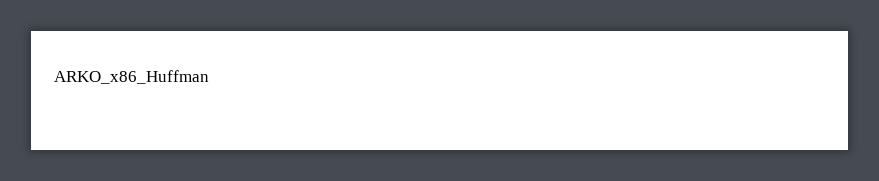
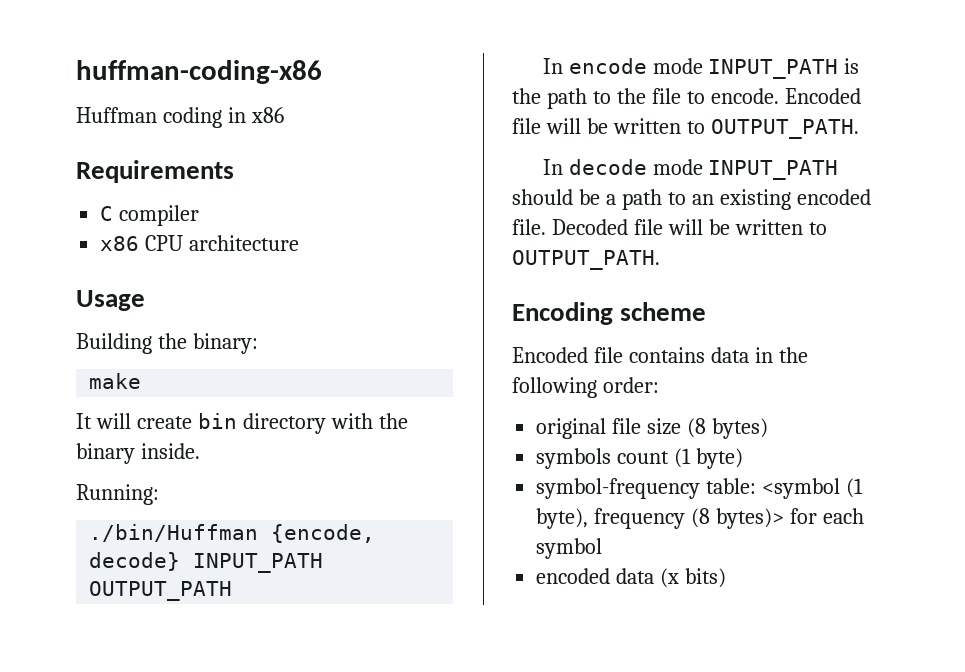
- ARKO_x86_Huffman
+ huffman-coding-x86
+ Huffman coding in x86
+ Requirements
+ C compiler
+ x86 CPU architecture
+ Usage
+ Building the binary:
+ make
+ It will create bin directory with the binary inside.
+ Running:
+ ./bin/Huffman {encode, decode} INPUT_PATH OUTPUT_PATH
+ In encode mode INPUT_PATH is the path to the file to encode. Encoded file will be written to OUTPUT_PATH.
+ In decode mode INPUT_PATH should be a path to an existing encoded file. Decoded file will be written to OUTPUT_PATH.
+ Encoding scheme
+ Encoded file contains data in the following order:
+ original file size (8 bytes)
+ symbols count (1 byte)
+ symbol-frequency table: <symbol (1 byte), frequency (8 bytes)> for each symbol
+ encoded data (x bits)

